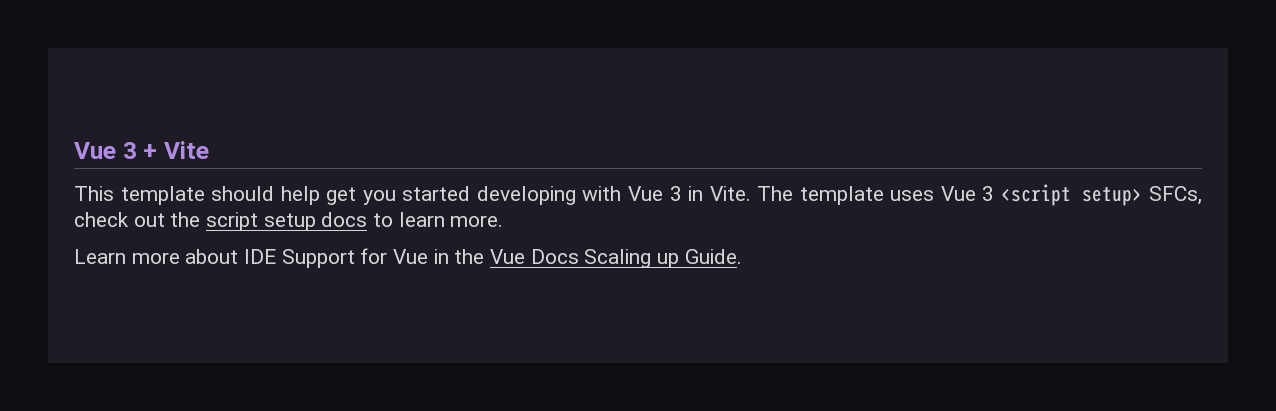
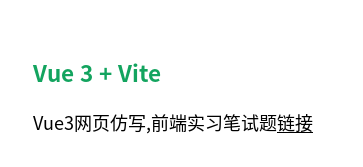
- This template should help get you started developing with Vue 3 in Vite. The template uses Vue 3 <script setup> SFCs, check out the script setup docs to learn more.
- Learn more about IDE Support for Vue in the Vue Docs Scaling up Guide.
+ Vue3网页仿写,前端实习笔试题链接

